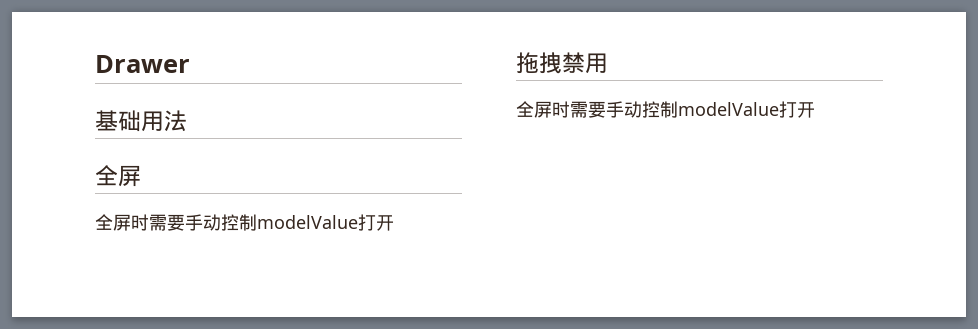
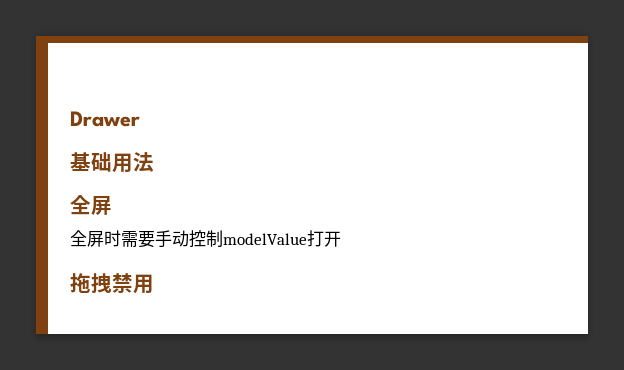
  拖拽禁用
- 全屏时需要手动控制modelValue打开

